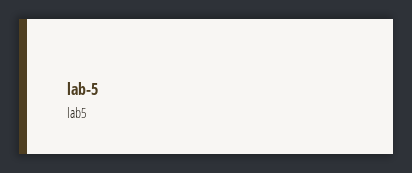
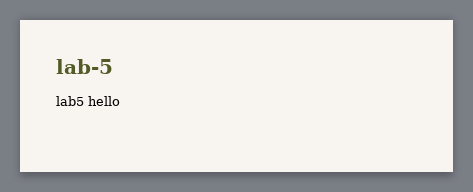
- lab5
+ lab5 hello

